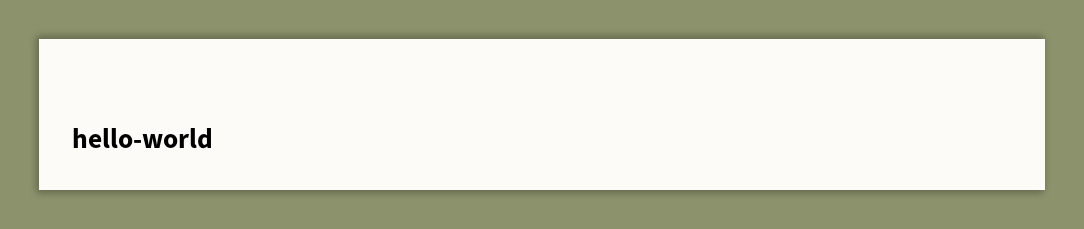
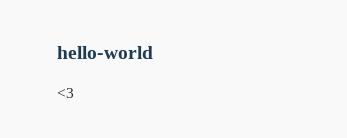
+ <3

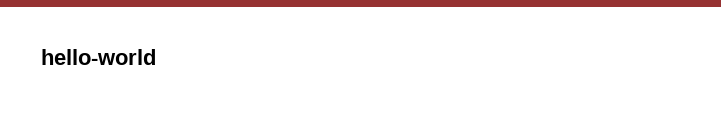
- <3

